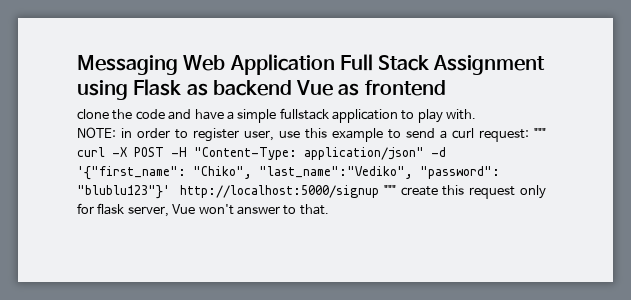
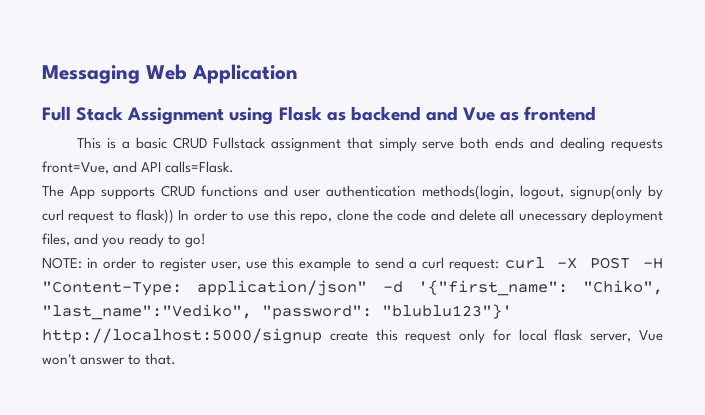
- Messaging Web Application Full Stack Assignment using Flask as backend Vue as frontend
+ Messaging Web Application
+ Full Stack Assignment using Flask as backend and Vue as frontend
- clone the code and have a simple fullstack application to play with.
+ This is a basic CRUD Fullstack assignment that simply serve both ends and dealing requests front=Vue, and API calls=Flask.
+ The App supports CRUD functions and user authentication methods(login, logout, signup(only by curl request to flask)) In order to use this repo, clone the code and delete all unecessary deployment files, and you ready to go!
- NOTE: in order to register user, use this example to send a curl request: """ curl -X POST -H "Content-Type: application/json" -d '{"first_name": "Chiko", "last_name":"Vediko", "password": "blublu123"}' http://localhost:5000/signup """ create this request only for flask server, Vue won't answer to that.
+ NOTE: in order to register user, use this example to send a curl request: curl -X POST -H "Content-Type: application/json" -d '{"first_name": "Chiko", "last_name":"Vediko", "password": "blublu123"}' http://localhost:5000/signup create this request only for local flask server, Vue won't answer to that.

